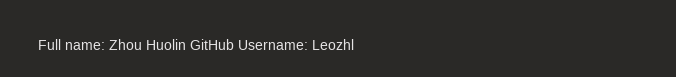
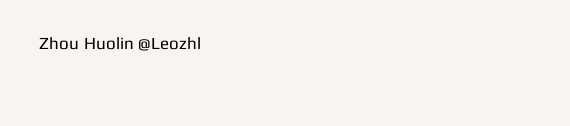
- Full name: Zhou Huolin GitHub Username: Leozhl
+ Zhou Huolin @Leozhl

